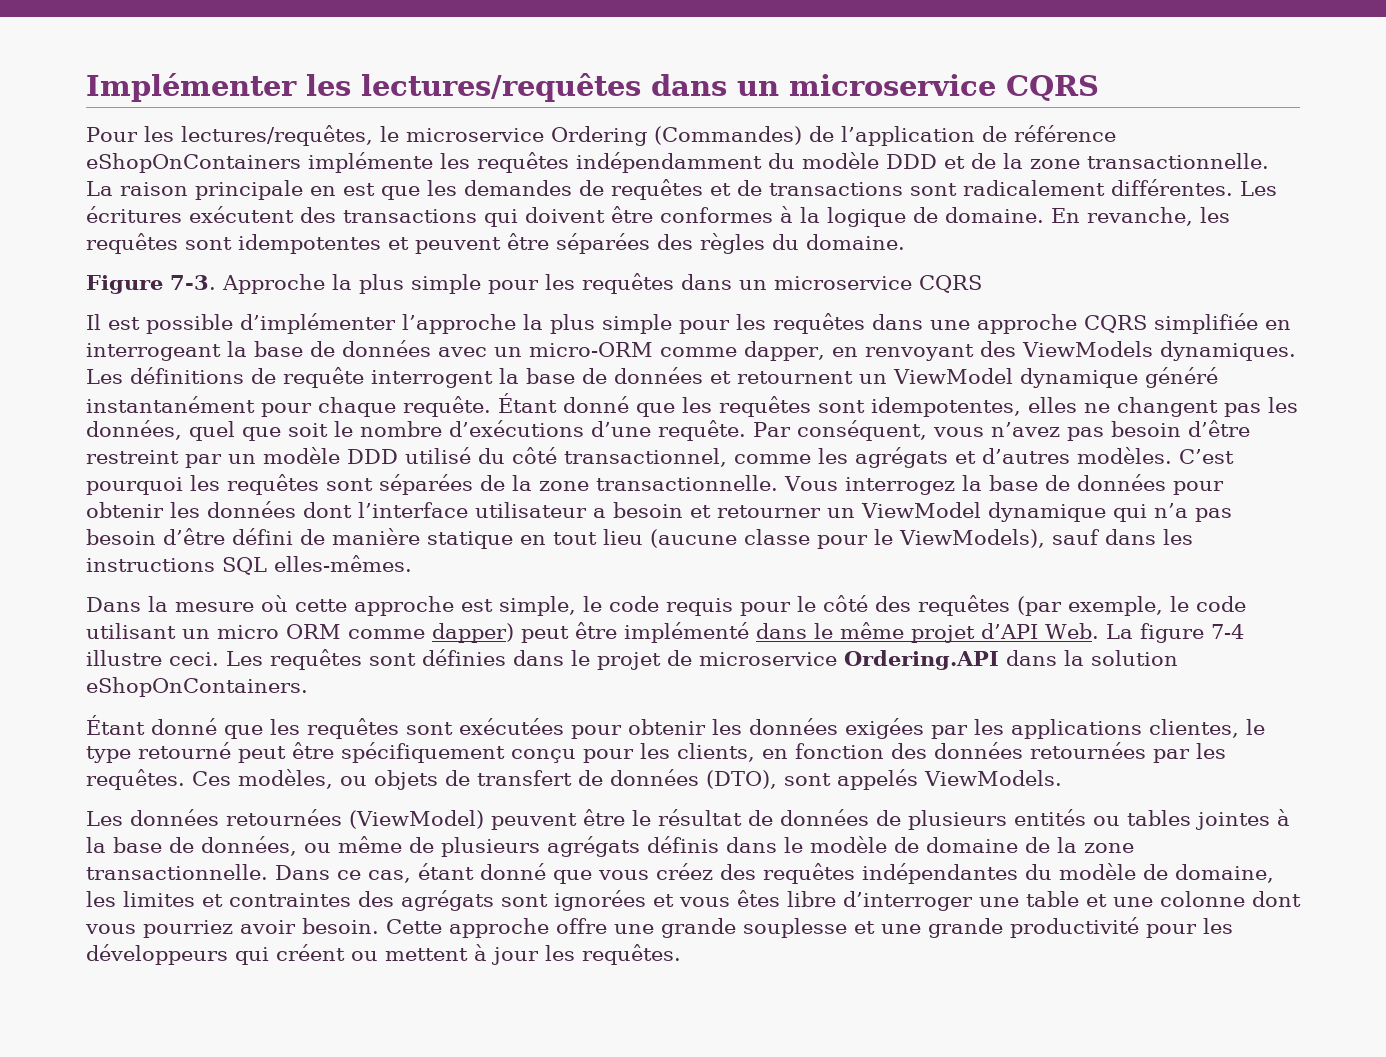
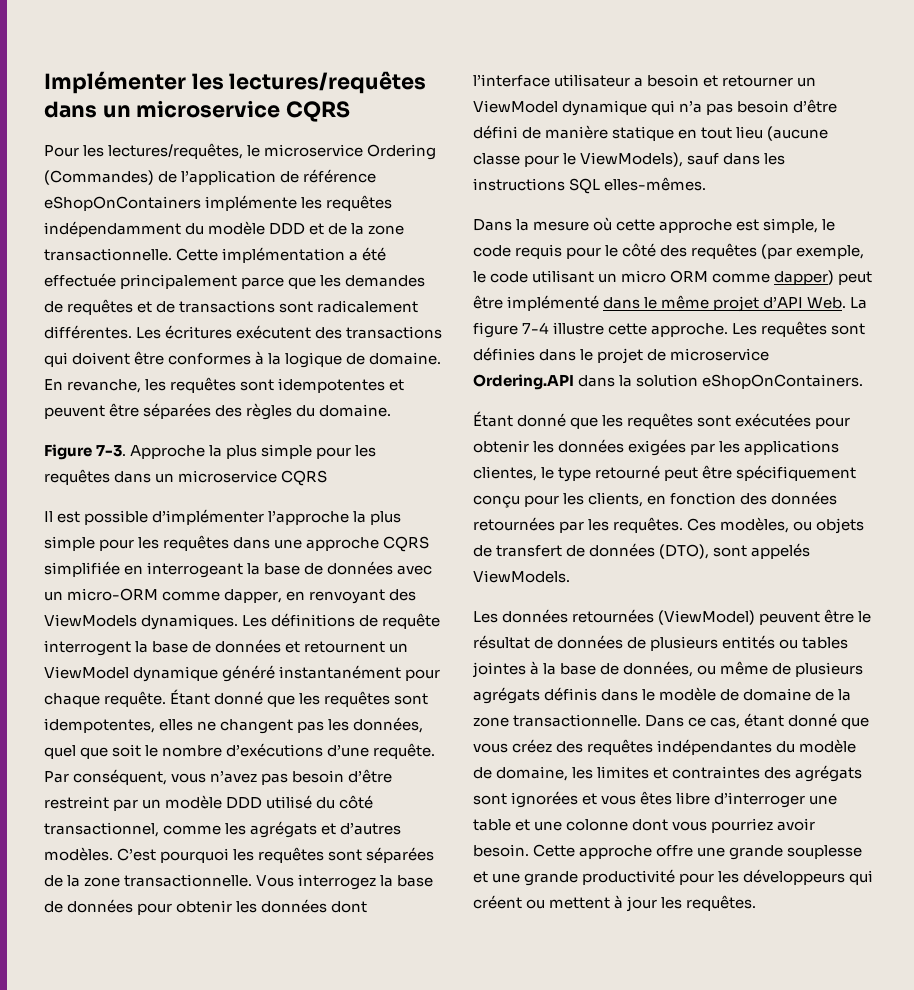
- La raison principale en est que les demandes de requêtes et de transactions sont radicalement différentes.
+ Cette implémentation a été effectuée principalement parce que les demandes de requêtes et de transactions sont radicalement différentes.
- Dans la mesure où cette approche est simple, le code requis pour le côté des requêtes (par exemple, le code utilisant un micro ORM comme dapper) peut être implémenté dans le même projet d’API Web. La figure 7-4 illustre ceci.
+ Dans la mesure où cette approche est simple, le code requis pour le côté des requêtes (par exemple, le code utilisant un micro ORM comme dapper) peut être implémenté dans le même projet d’API Web. La figure 7-4 illustre cette approche.

